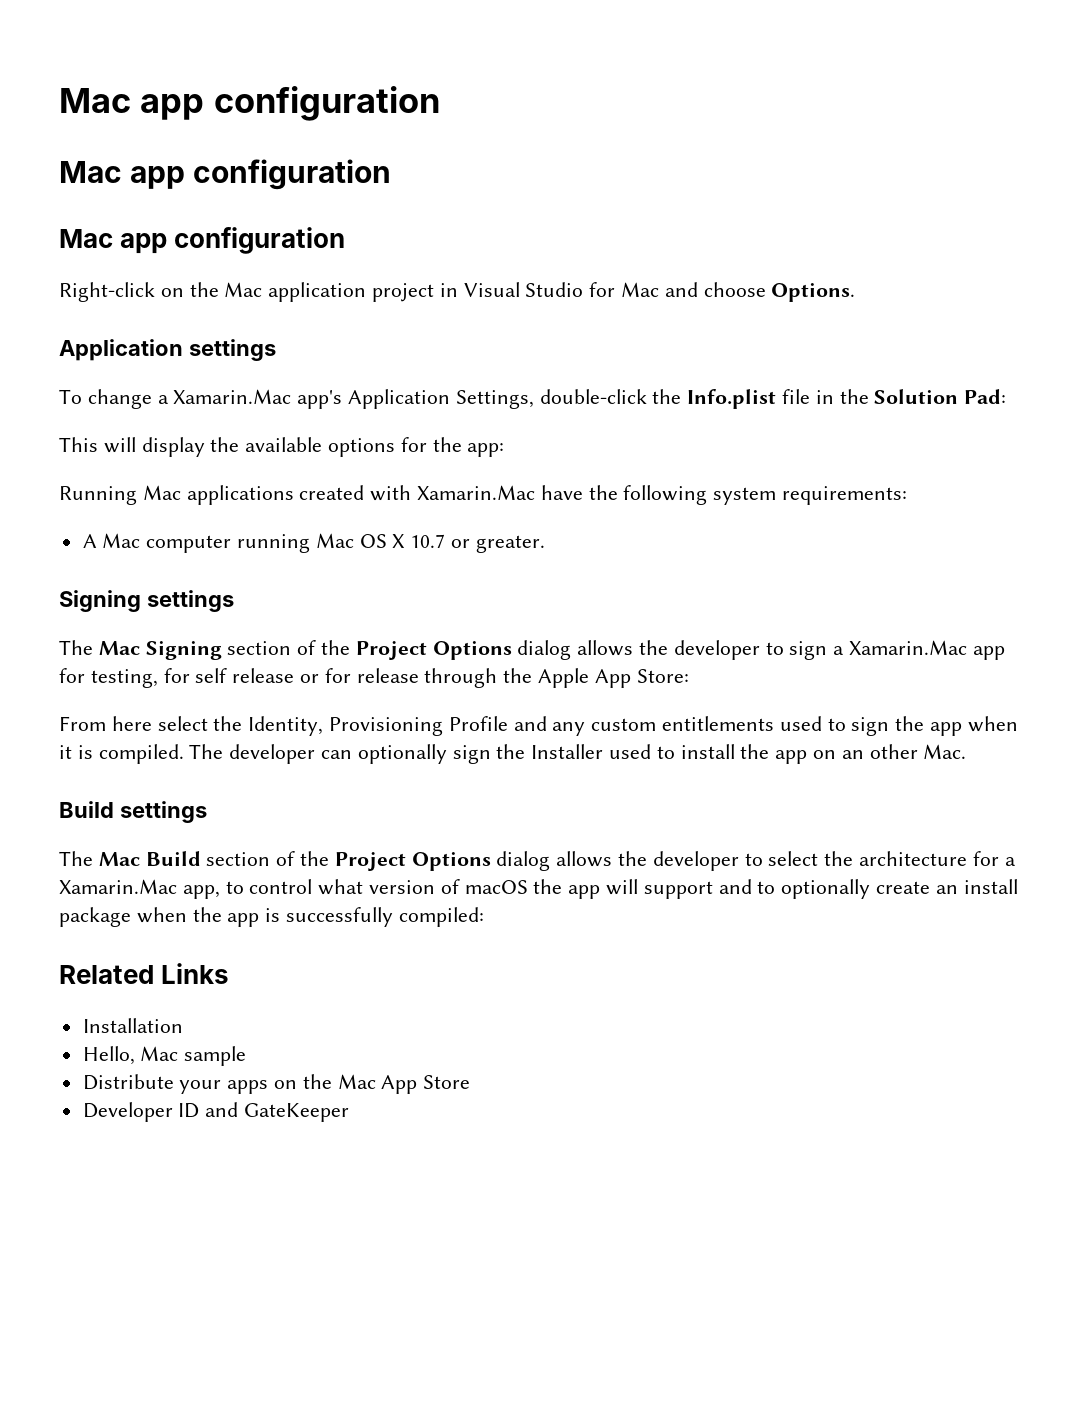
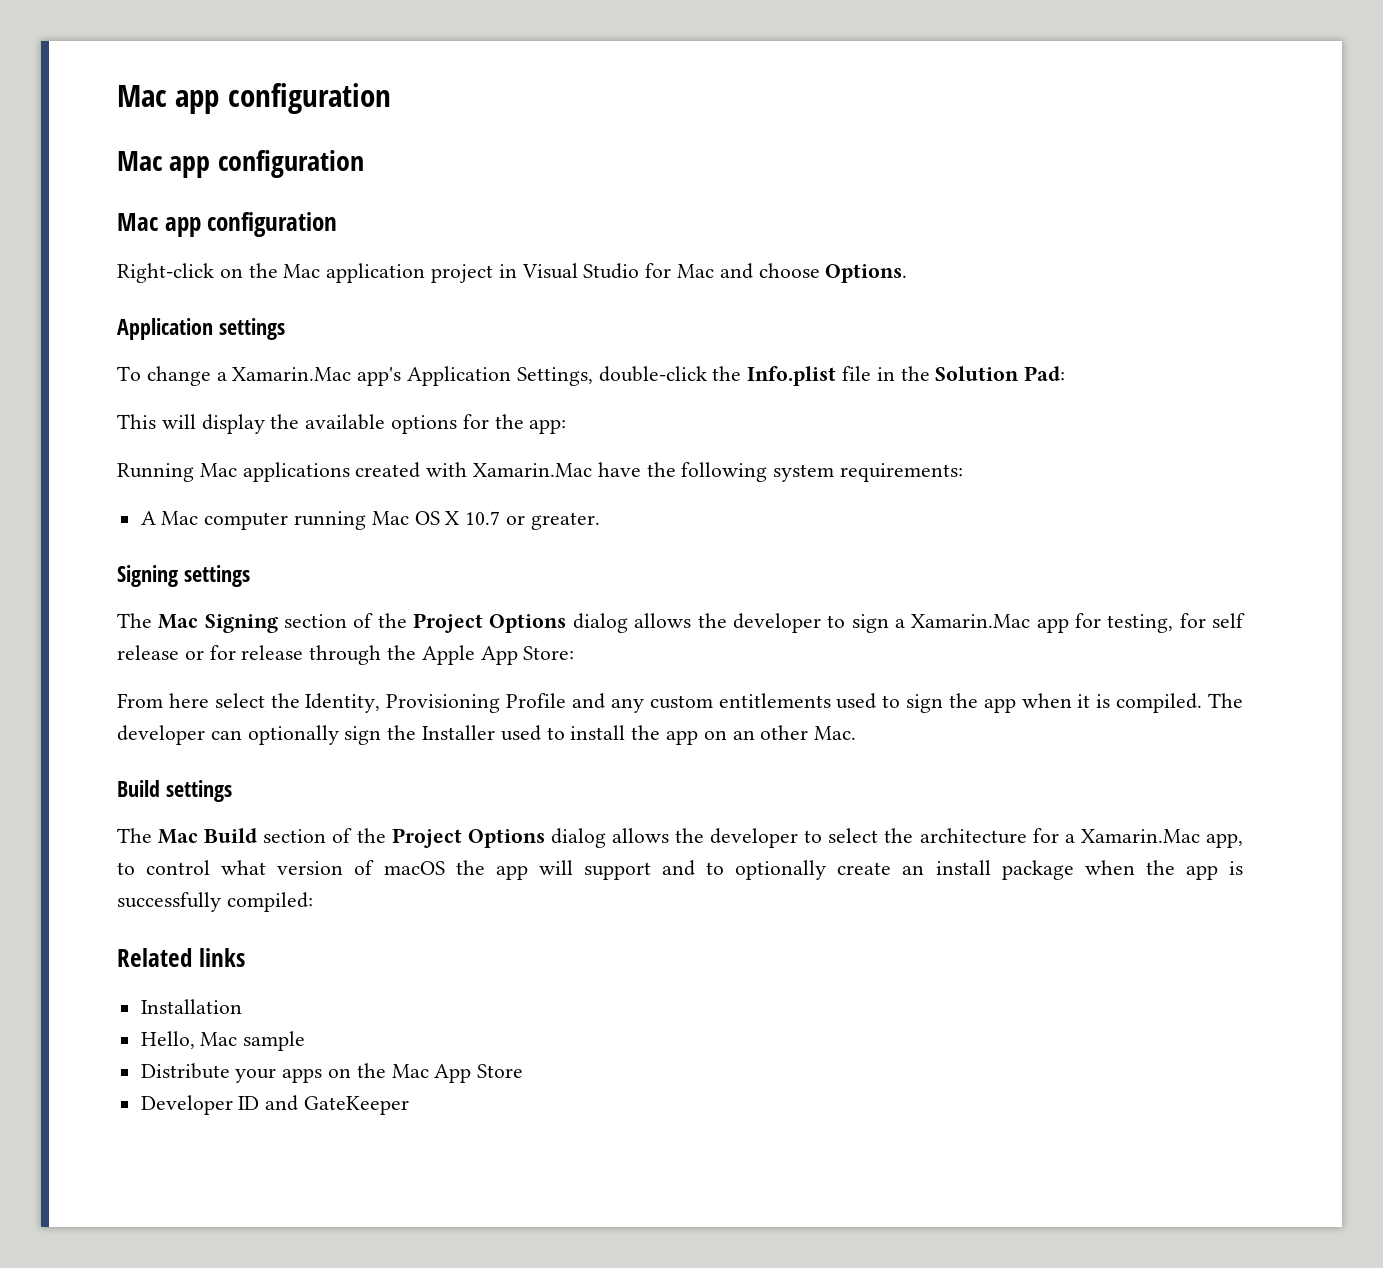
- Related Links
+ Related links

